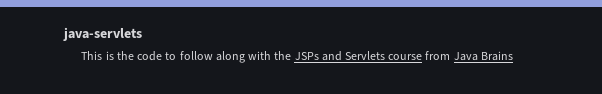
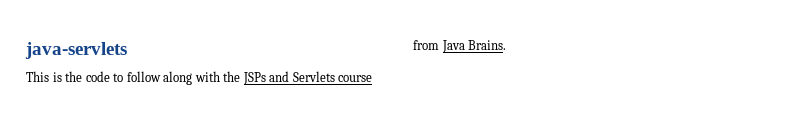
- This is the code to follow along with the JSPs and Servlets course from Java Brains
+ This is the code to follow along with the JSPs and Servlets course from Java Brains.

